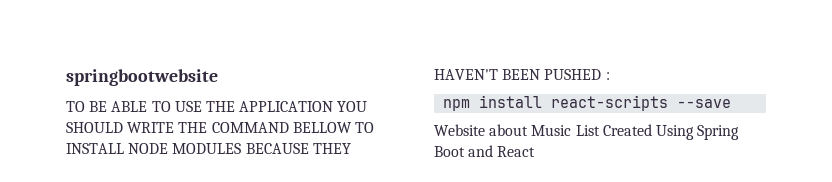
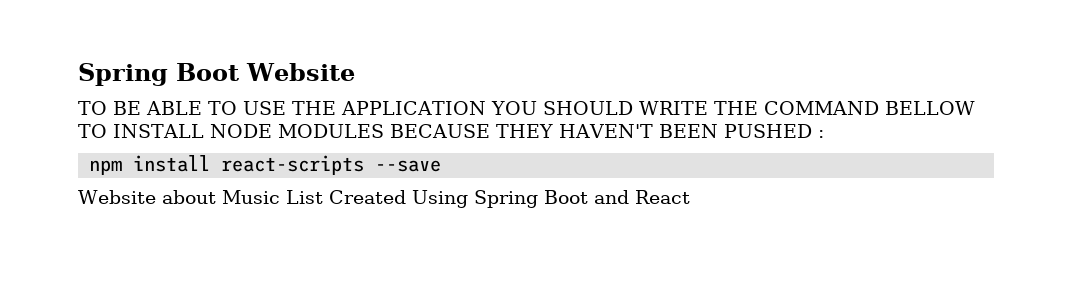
- springbootwebsite
+ Spring Boot Website

